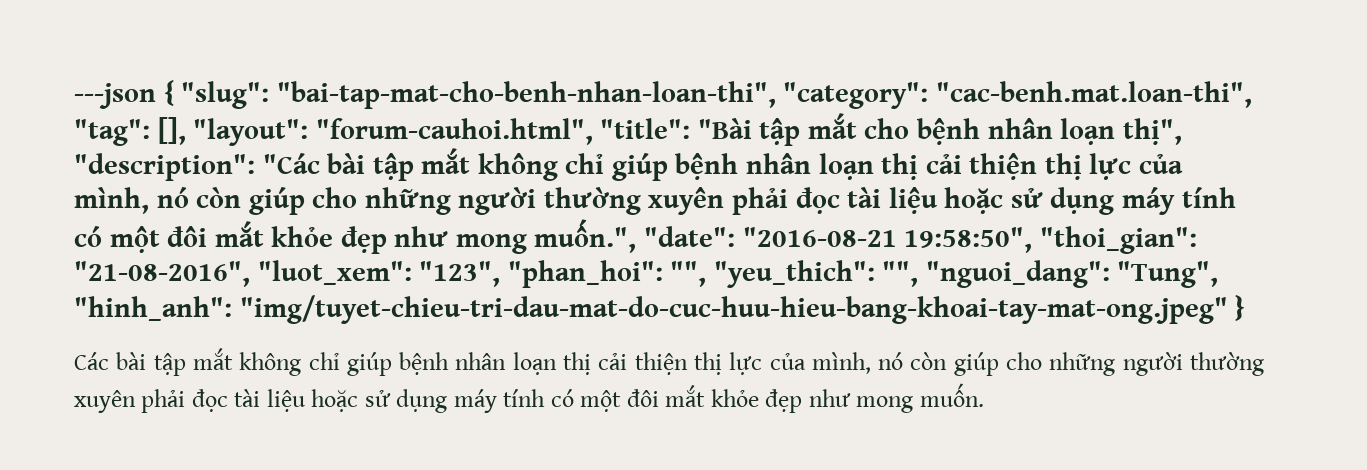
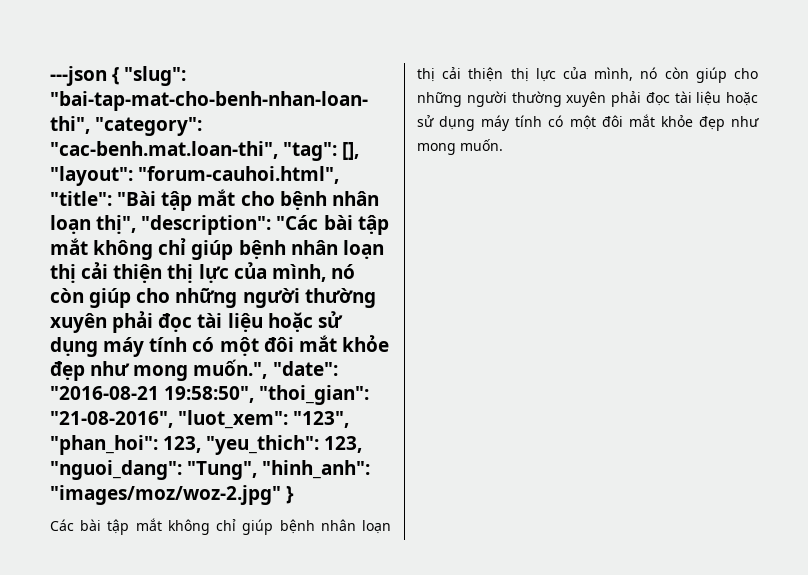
- "", "yeu_thich": "", "nguoi_dang":
+ 123, "yeu_thich": 123, "nguoi_dang":
- "img/tuyet-chieu-tri-dau-mat-do-cuc-huu-hieu-bang-khoai-tay-mat-ong.jpeg" }
+ "images/moz/woz-2.jpg" }

